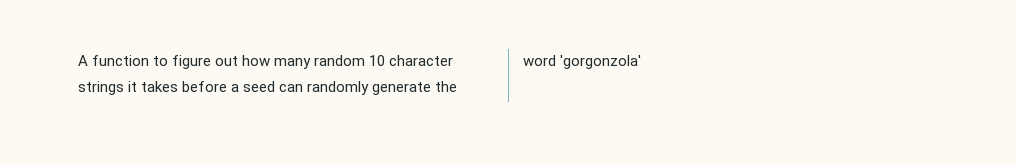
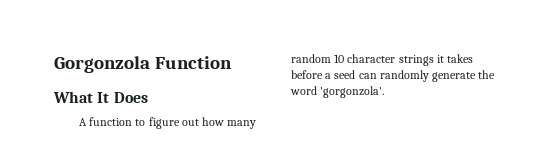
+ Gorgonzola Function
+ What It Does
- A function to figure out how many random 10 character strings it takes before a seed can randomly generate the word 'gorgonzola'
+ A function to figure out how many random 10 character strings it takes before a seed can randomly generate the word 'gorgonzola'.

